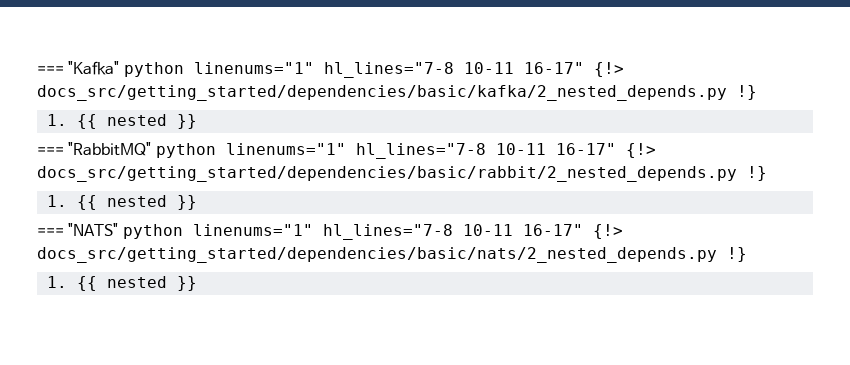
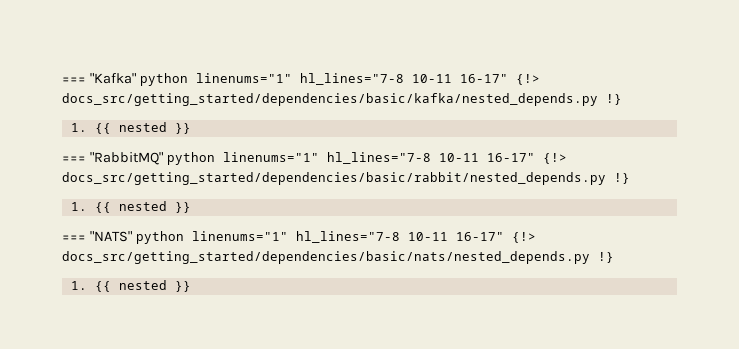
- === "Kafka" python linenums="1" hl_lines="7-8 10-11 16-17" {!> docs_src/getting_started/dependencies/basic/kafka/2_nested_depends.py !}
+ === "Kafka" python linenums="1" hl_lines="7-8 10-11 16-17" {!> docs_src/getting_started/dependencies/basic/kafka/nested_depends.py !}
- === "RabbitMQ" python linenums="1" hl_lines="7-8 10-11 16-17" {!> docs_src/getting_started/dependencies/basic/rabbit/2_nested_depends.py !}
+ === "RabbitMQ" python linenums="1" hl_lines="7-8 10-11 16-17" {!> docs_src/getting_started/dependencies/basic/rabbit/nested_depends.py !}
- === "NATS" python linenums="1" hl_lines="7-8 10-11 16-17" {!> docs_src/getting_started/dependencies/basic/nats/2_nested_depends.py !}
+ === "NATS" python linenums="1" hl_lines="7-8 10-11 16-17" {!> docs_src/getting_started/dependencies/basic/nats/nested_depends.py !}

